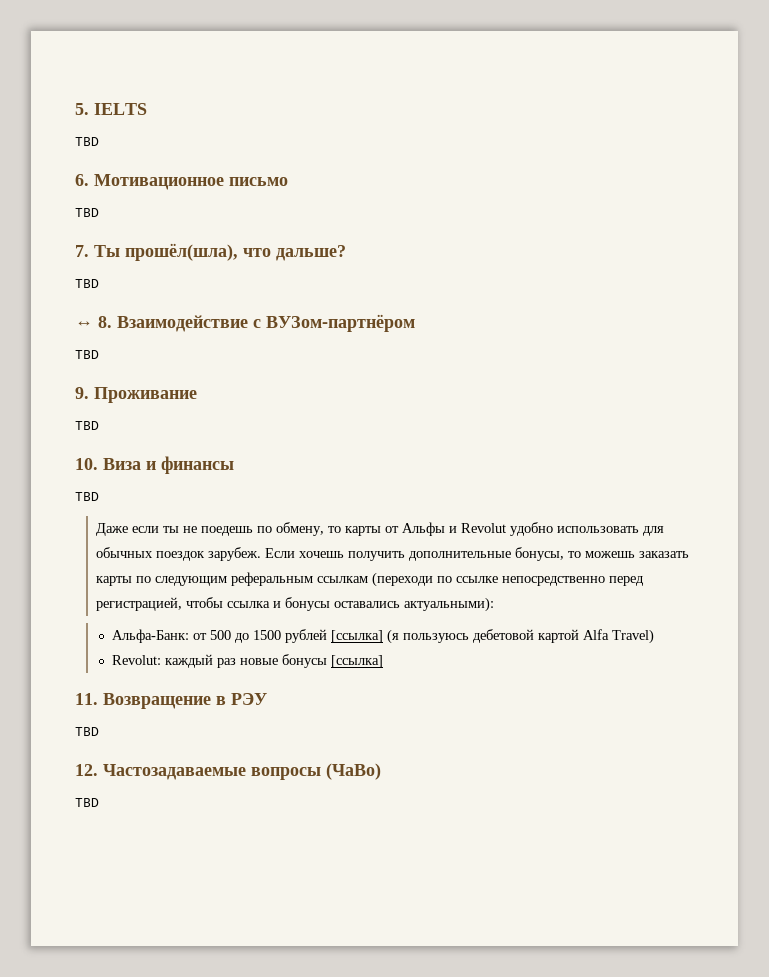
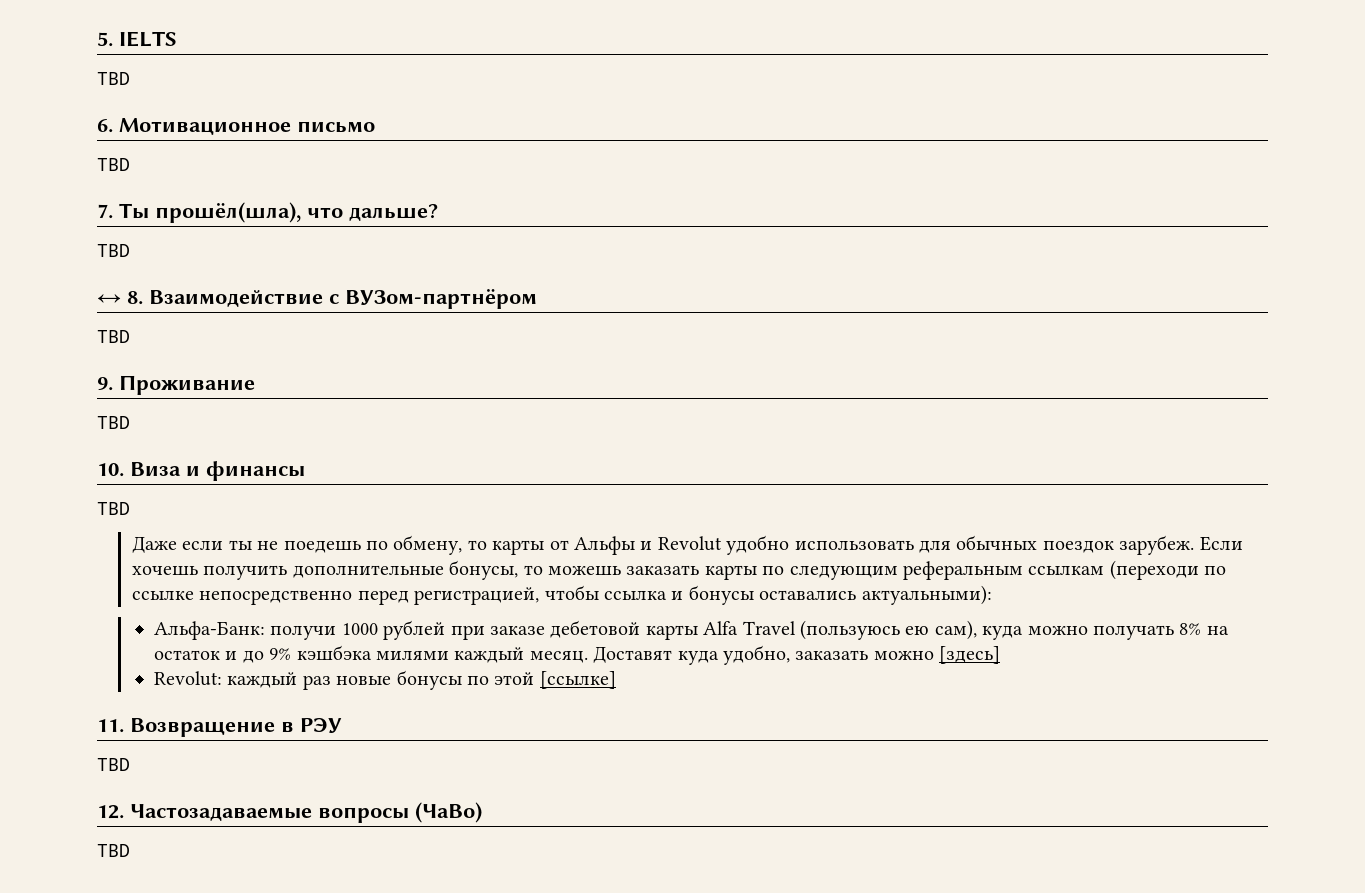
- Альфа-Банк: от 500 до 1500 рублей [ссылка] (я пользуюсь дебетовой картой Alfa Travel)
+ Альфа-Банк: получи 1000 рублей при заказе дебетовой карты Alfa Travel (пользуюсь ею сам), куда можно получать 8% на остаток и до 9% кэшбэка милями каждый месяц. Доставят куда удобно, заказать можно [здесь]
- Revolut: каждый раз новые бонусы [ссылка]
+ Revolut: каждый раз новые бонусы по этой [ссылке]

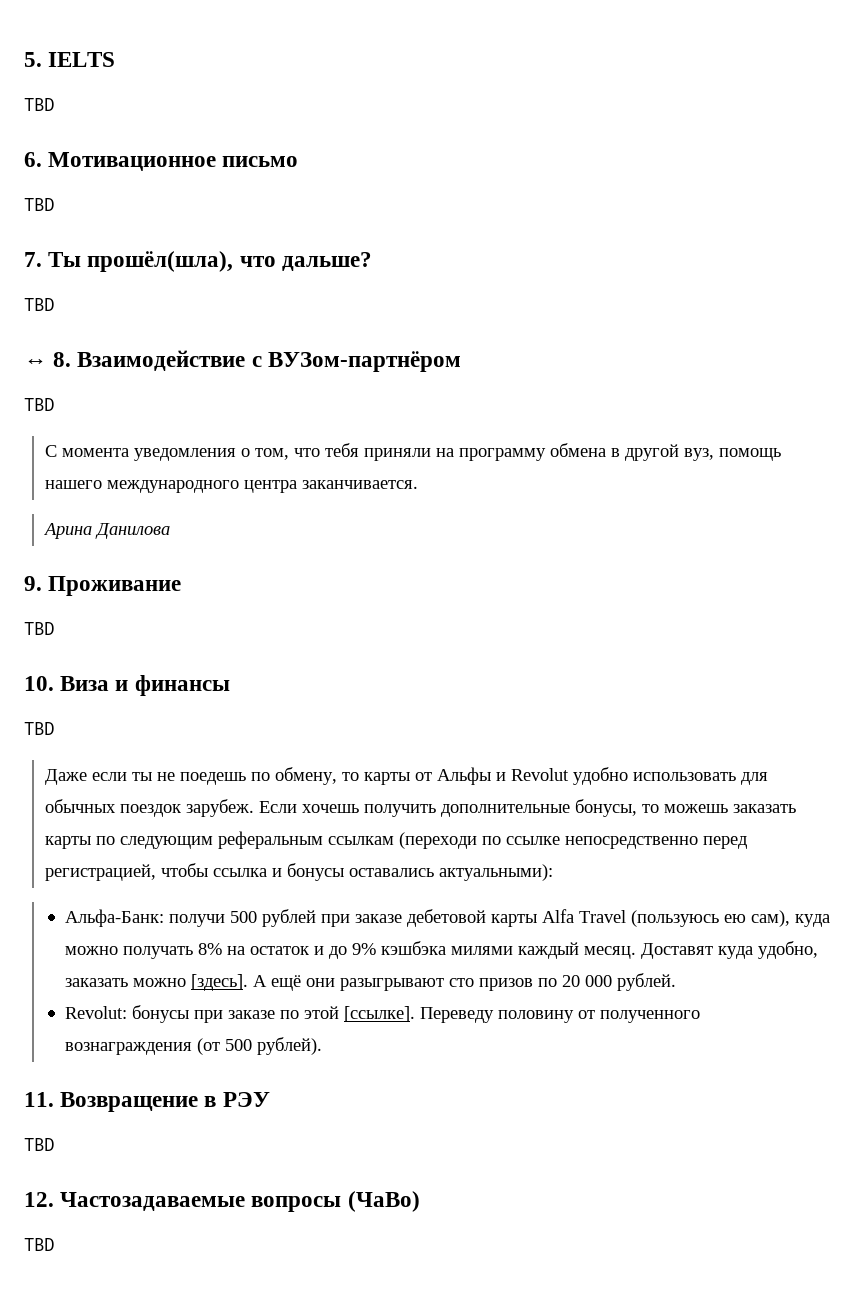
+ С момента уведомления о том, что тебя приняли на программу обмена в другой вуз, помощь нашего международного центра заканчивается.
+ Арина Данилова
- Альфа-Банк: получи 1000 рублей при заказе дебетовой карты Alfa Travel (пользуюсь ею сам), куда можно получать 8% на остаток и до 9% кэшбэка милями каждый месяц.
+ Альфа-Банк: получи 500 рублей при заказе дебетовой карты Alfa Travel (пользуюсь ею сам), куда можно получать 8% на остаток и до 9% кэшбэка милями каждый месяц.
- Доставят куда удобно, заказать можно [здесь]
- Revolut: каждый раз новые бонусы по этой [ссылке]
+ Доставят куда удобно, заказать можно [здесь]. А ещё они разыгрывают сто призов по 20 000 рублей.
+ Revolut: бонусы при заказе по этой [ссылке]. Переведу половину от полученного вознаграждения (от 500 рублей).

